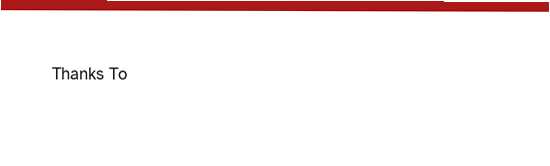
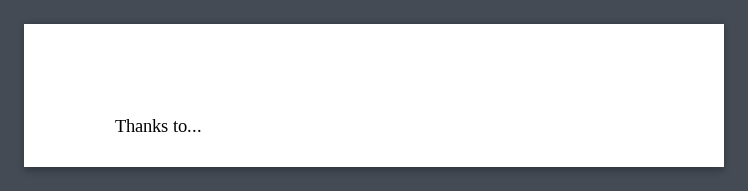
- Thanks To
+ Thanks to...

